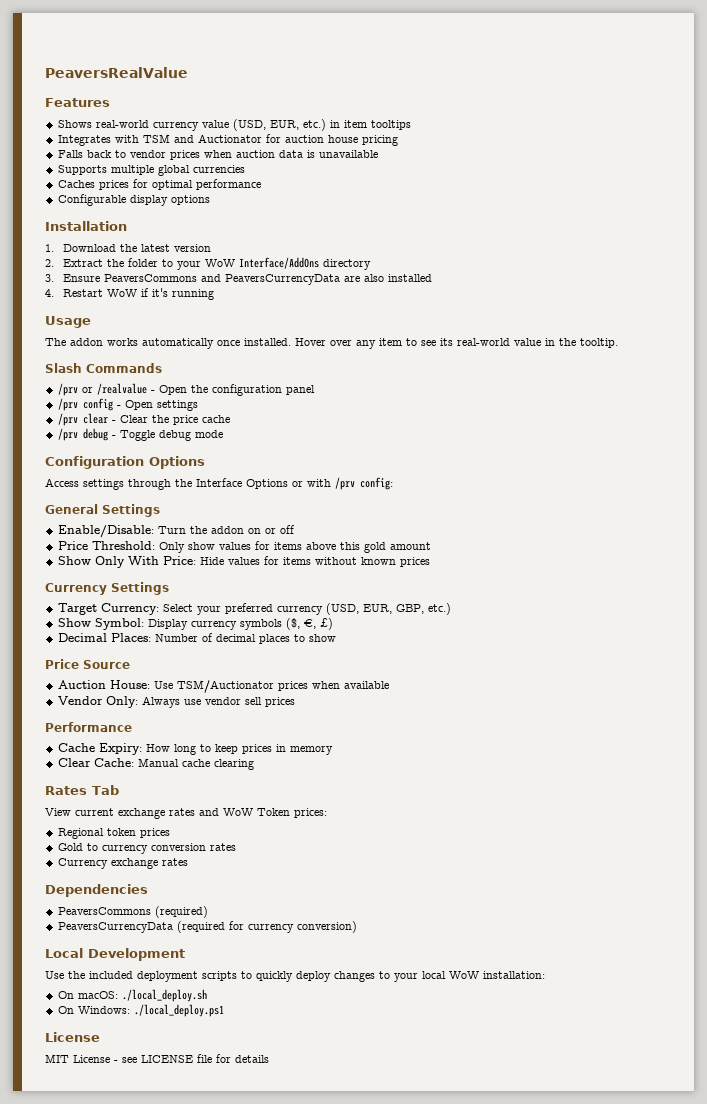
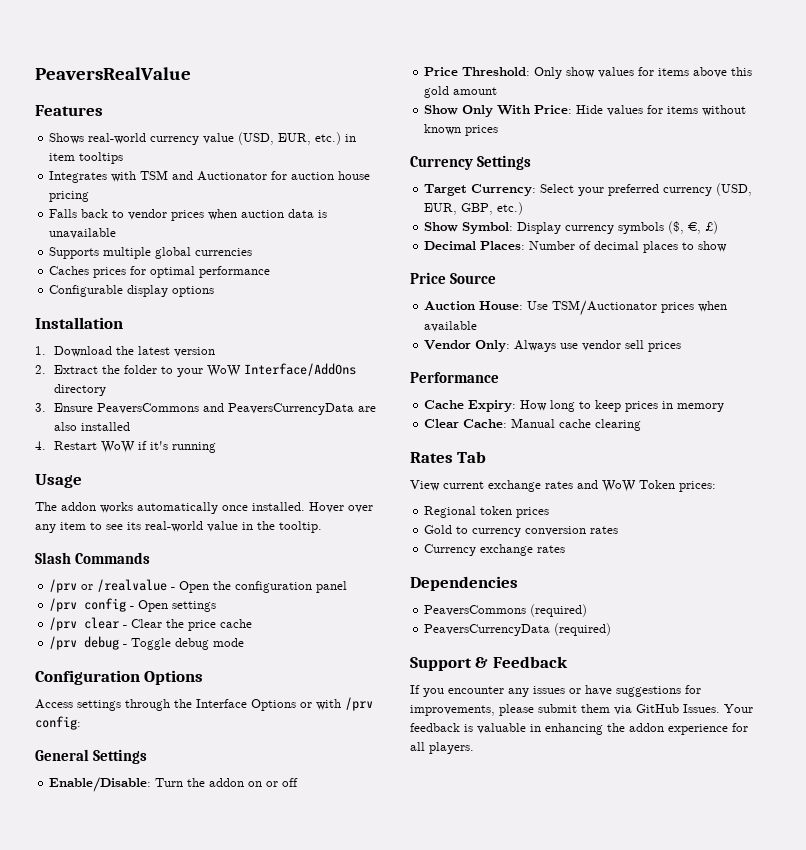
- PeaversCurrencyData (required for currency conversion)
- Local Development
- Use the included deployment scripts to quickly deploy changes to your local WoW installation:
- On macOS: ./local_deploy.sh
- On Windows: ./local_deploy.ps1
- License
- MIT License - see LICENSE file for details
+ PeaversCurrencyData (required)
+ Support & Feedback
+ If you encounter any issues or have suggestions for improvements, please submit them via GitHub Issues. Your feedback is valuable in enhancing the addon experience for all players.

